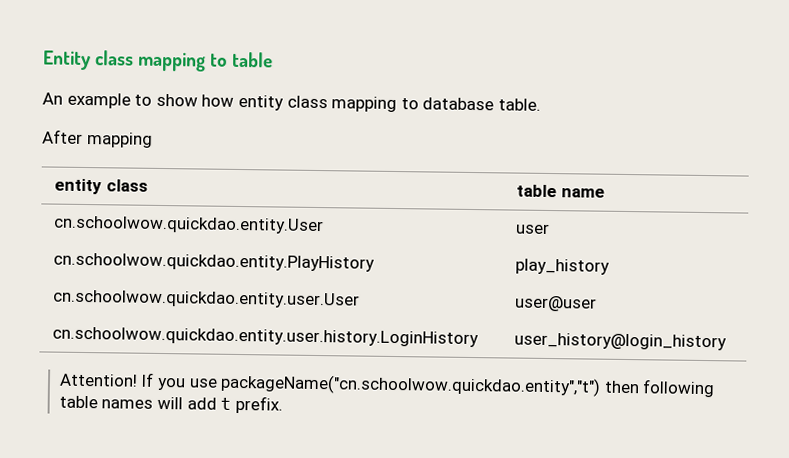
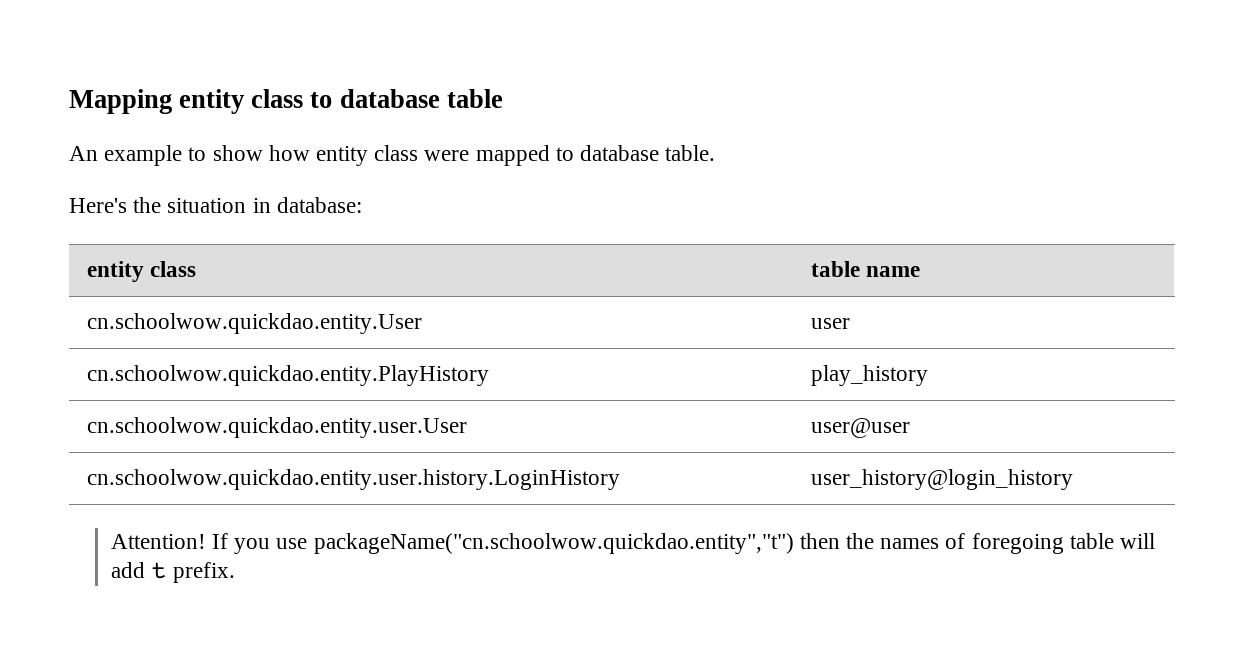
- Entity class mapping to table
+ Mapping entity class to database table
- An example to show how entity class mapping to database table.
+ An example to show how entity class were mapped to database table.
- After mapping
+ Here's the situation in database:
- If you use packageName("cn.schoolwow.quickdao.entity","t") then following table names will add t prefix.
+ If you use packageName("cn.schoolwow.quickdao.entity","t") then the names of foregoing table will add t prefix.

